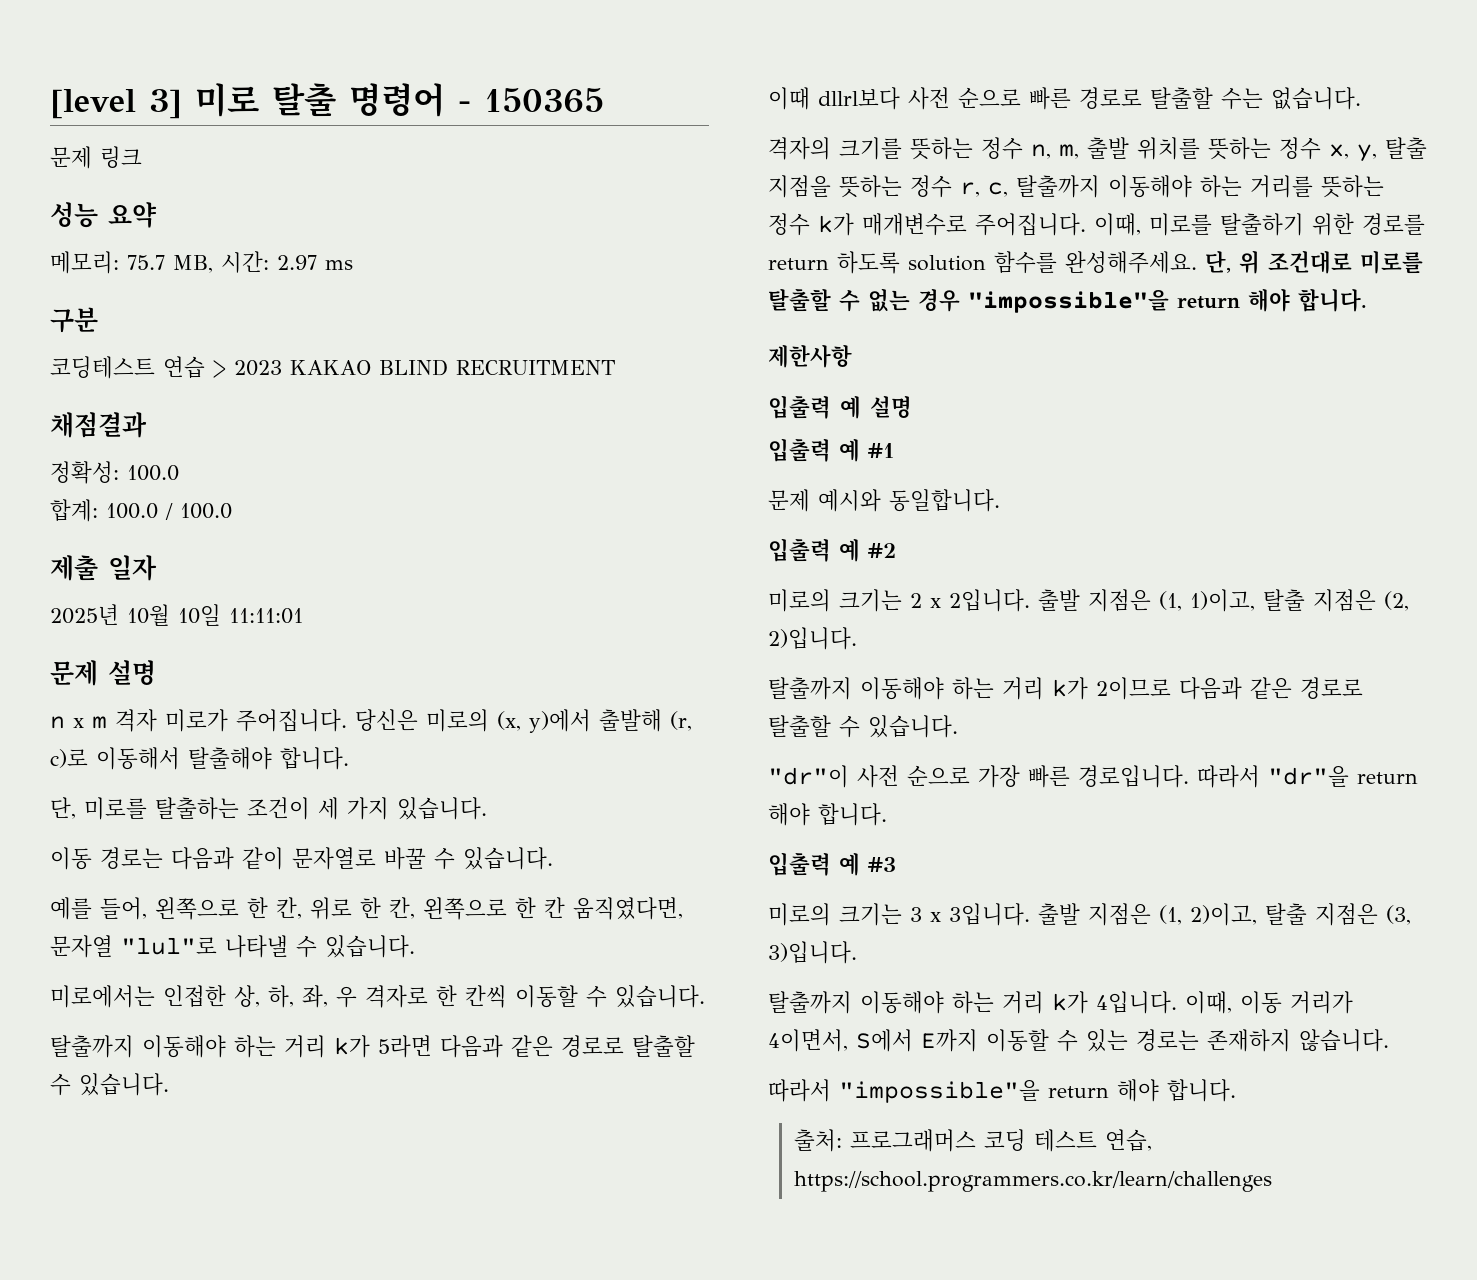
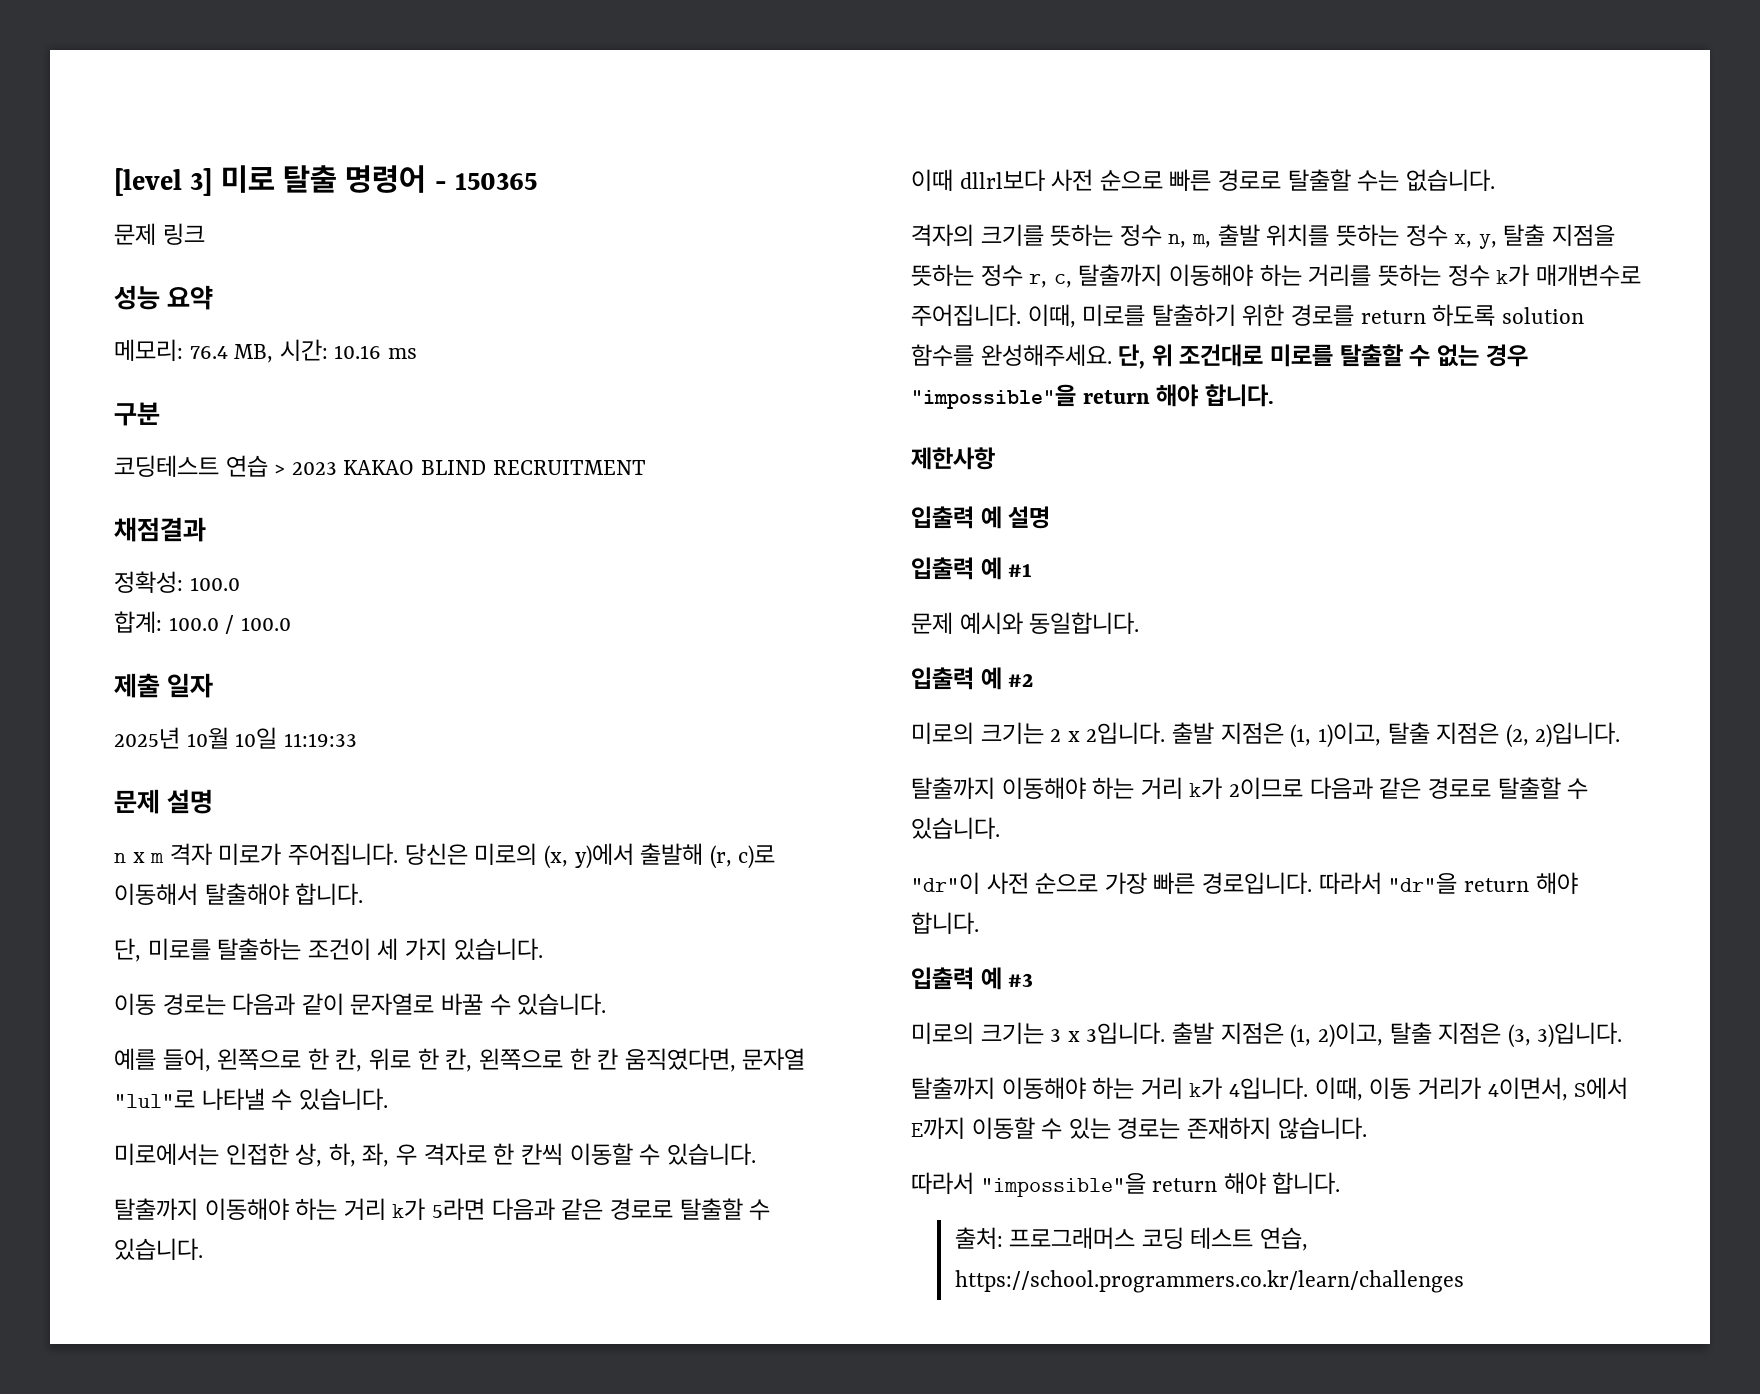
- 메모리: 75.7 MB, 시간: 2.97 ms
+ 메모리: 76.4 MB, 시간: 10.16 ms
- 2025년 10월 10일 11:11:01
+ 2025년 10월 10일 11:19:33

